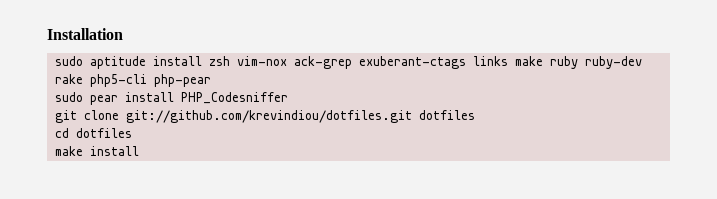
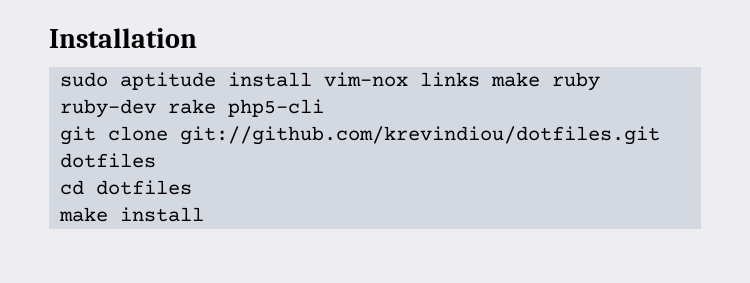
- sudo aptitude install zsh vim-nox ack-grep exuberant-ctags links make ruby ruby-dev rake php5-cli php-pear
- sudo pear install PHP_Codesniffer
+ sudo aptitude install vim-nox links make ruby ruby-dev rake php5-cli

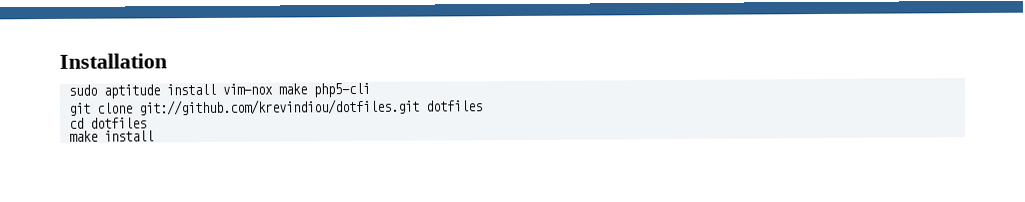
- sudo aptitude install vim-nox links make ruby ruby-dev rake php5-cli
+ sudo aptitude install vim-nox make php5-cli

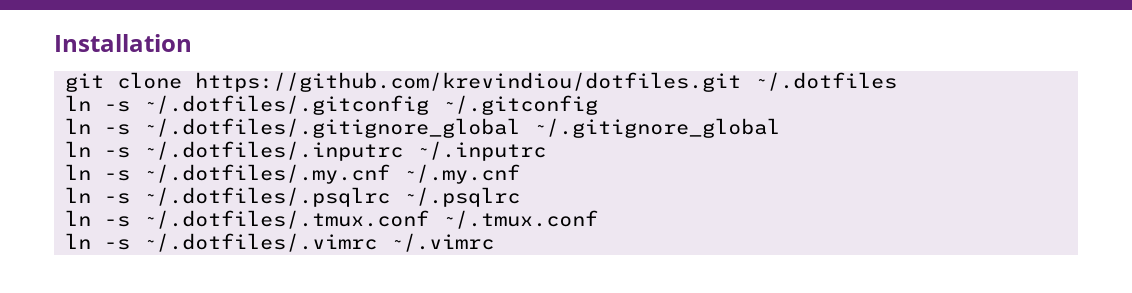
- sudo aptitude install vim-nox make php5-cli
- git clone git://github.com/krevindiou/dotfiles.git dotfiles
- cd dotfiles
- make install
+ git clone https://github.com/krevindiou/dotfiles.git ~/.dotfiles
+ ln -s ~/.dotfiles/.gitconfig ~/.gitconfig
+ ln -s ~/.dotfiles/.gitignore_global ~/.gitignore_global
+ ln -s ~/.dotfiles/.inputrc ~/.inputrc
+ ln -s ~/.dotfiles/.my.cnf ~/.my.cnf
+ ln -s ~/.dotfiles/.psqlrc ~/.psqlrc
+ ln -s ~/.dotfiles/.tmux.conf ~/.tmux.conf
+ ln -s ~/.dotfiles/.vimrc ~/.vimrc

